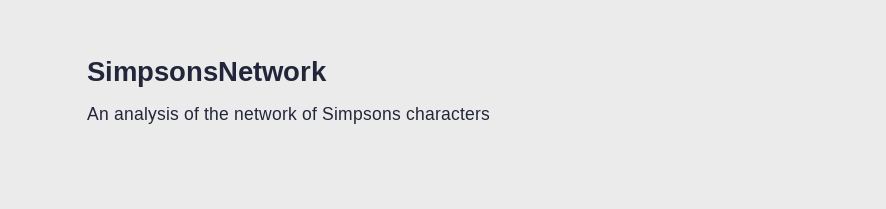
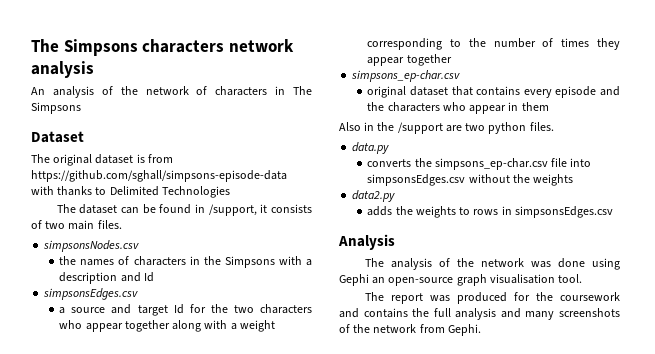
- SimpsonsNetwork
+ The Simpsons characters network analysis
- An analysis of the network of Simpsons characters
+ An analysis of the network of characters in The Simpsons
+ Dataset
+ The original dataset is from https://github.com/sghall/simpsons-episode-data with thanks to Delimited Technologies
+ The dataset can be found in /support, it consists of two main files.
+ simpsonsNodes.csv
+ the names of characters in the Simpsons with a description and Id
+ simpsonsEdges.csv
+ a source and target Id for the two characters who appear together along with a weight corresponding to the number of times they appear together
+ simpsons_ep-char.csv
+ original dataset that contains every episode and the characters who appear in them
+ Also in the /support are two python files.
+ data.py
+ converts the simpsons_ep-char.csv file into simpsonsEdges.csv without the weights
+ data2.py
+ adds the weights to rows in simpsonsEdges.csv
+ Analysis
+ The analysis of the network was done using Gephi an open-source graph visualisation tool.
+ The report was produced for the coursework and contains the full analysis and many screenshots of the network from Gephi.

